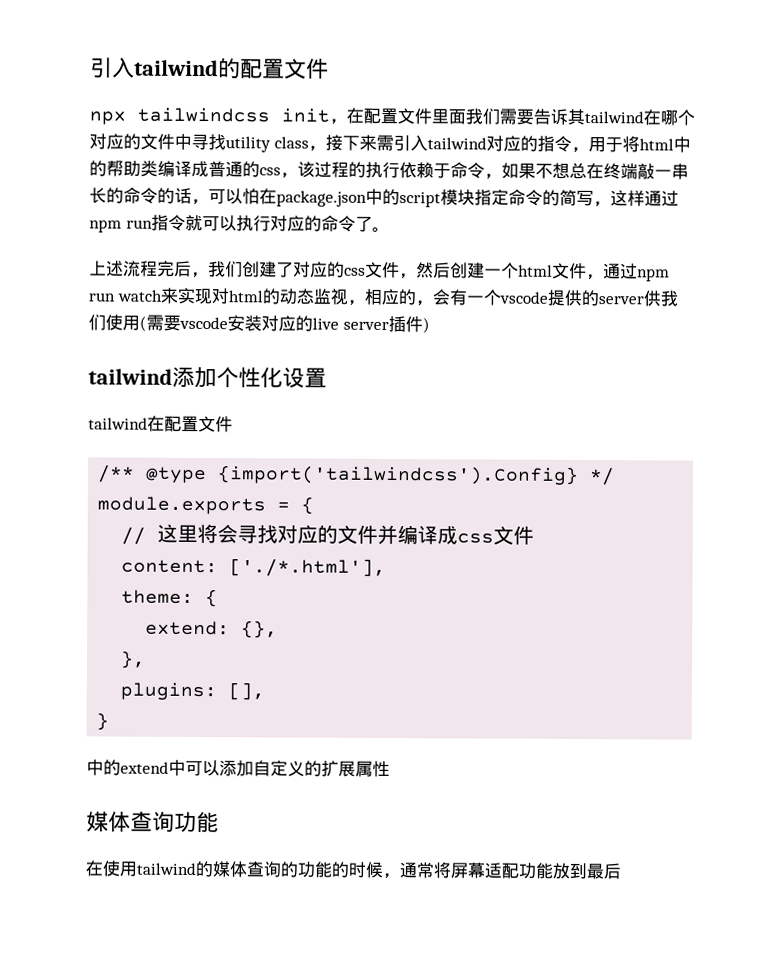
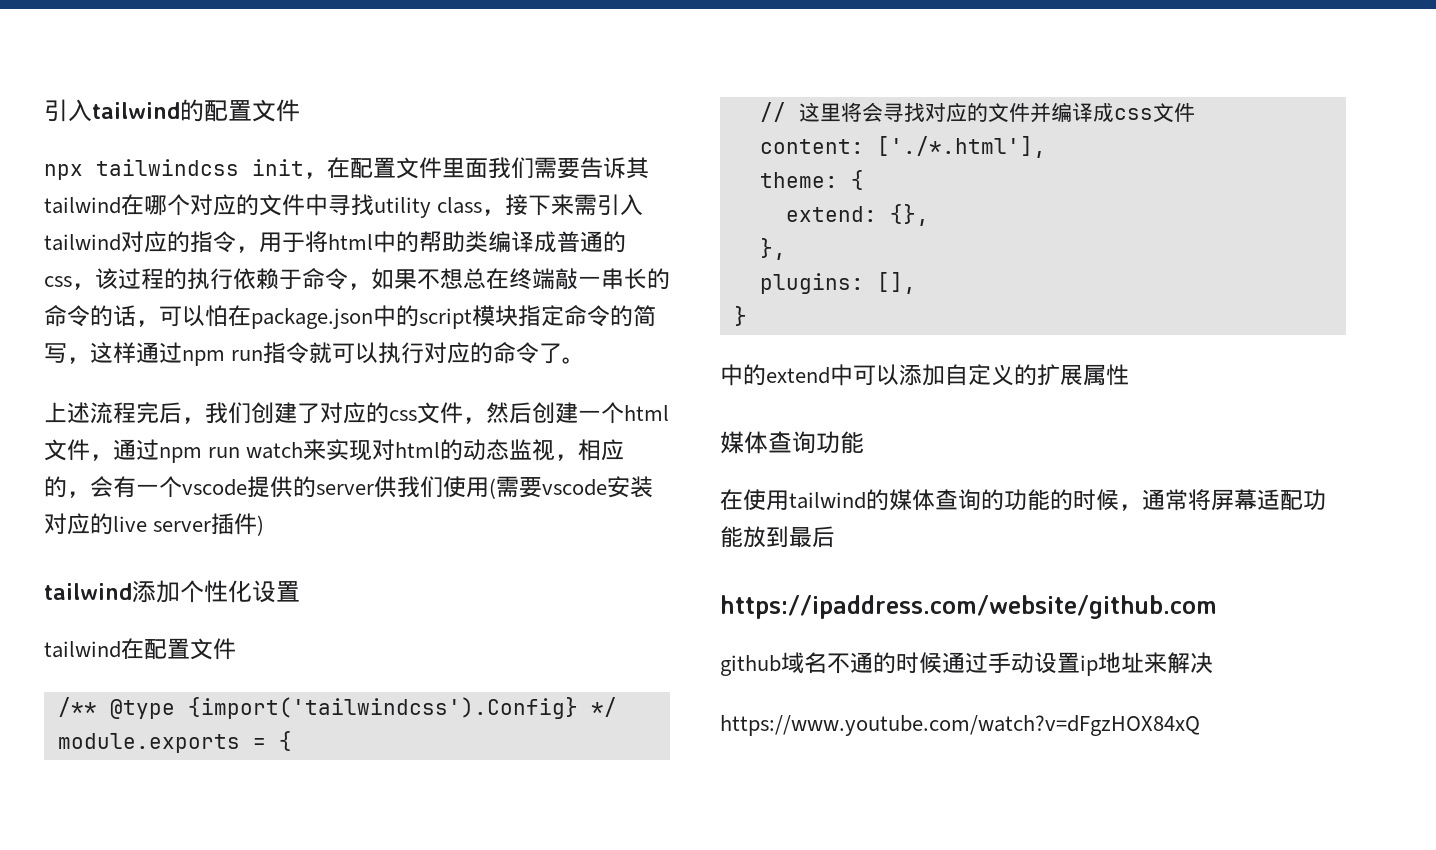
+ https://ipaddress.com/website/github.com
+ github域名不通的时候通过手动设置ip地址来解决
+ https://www.youtube.com/watch?v=dFgzHOX84xQ

